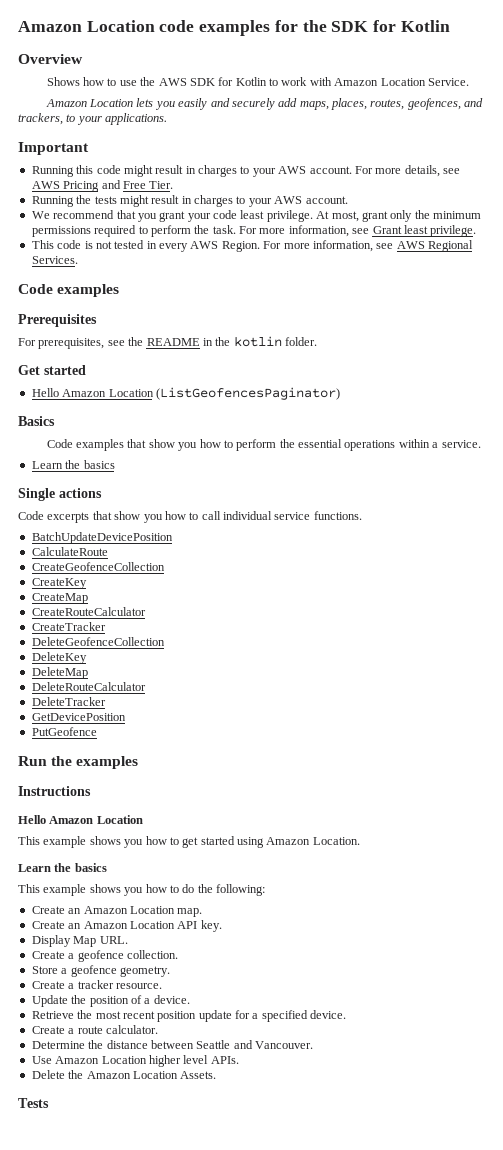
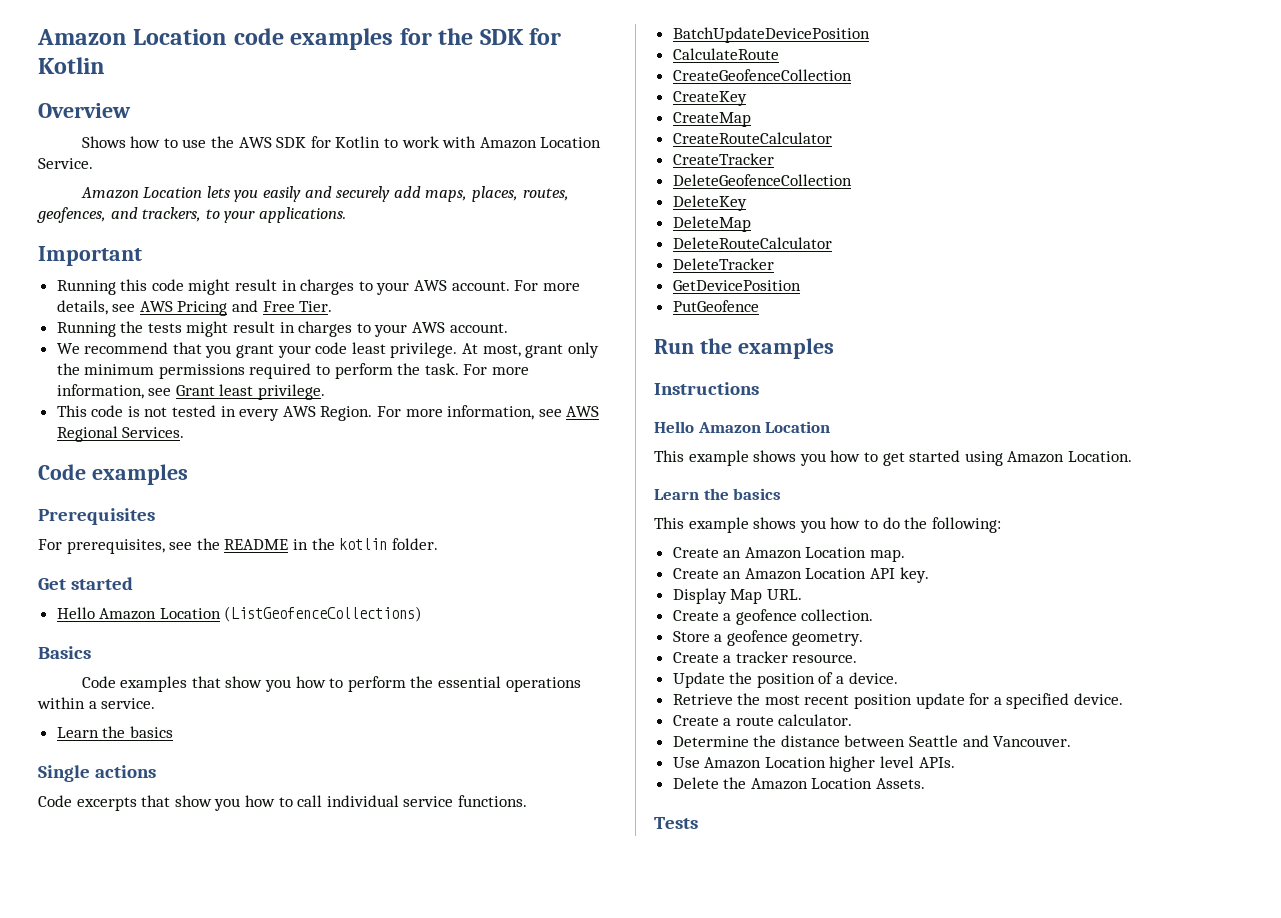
- Hello Amazon Location (ListGeofencesPaginator)
+ Hello Amazon Location (ListGeofenceCollections)

